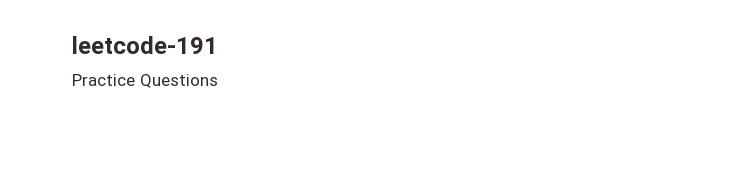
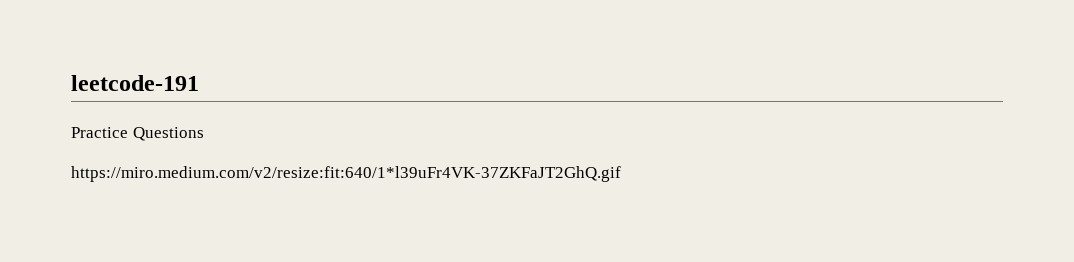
+ https://miro.medium.com/v2/resize:fit:640/1*l39uFr4VK-37ZKFaJT2GhQ.gif

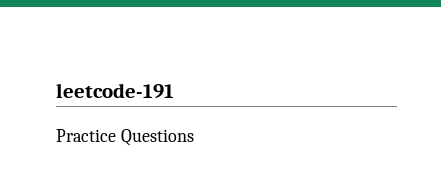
- https://miro.medium.com/v2/resize:fit:640/1*l39uFr4VK-37ZKFaJT2GhQ.gif

